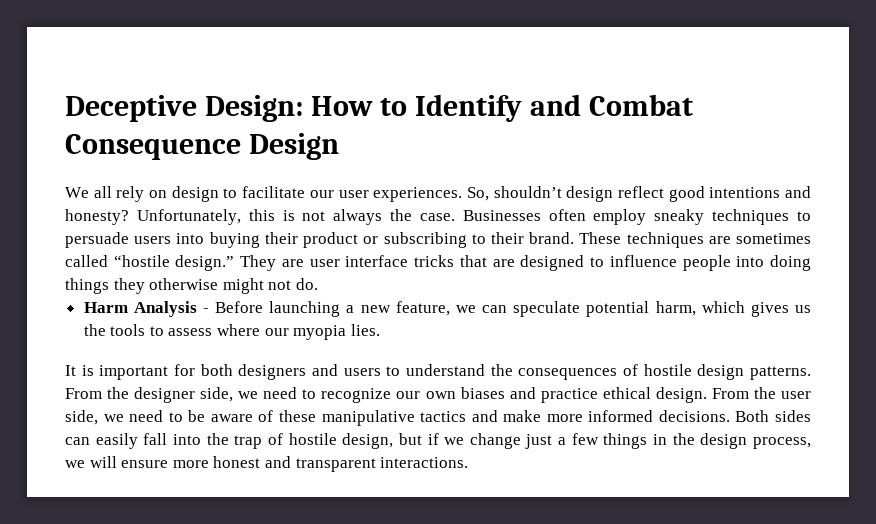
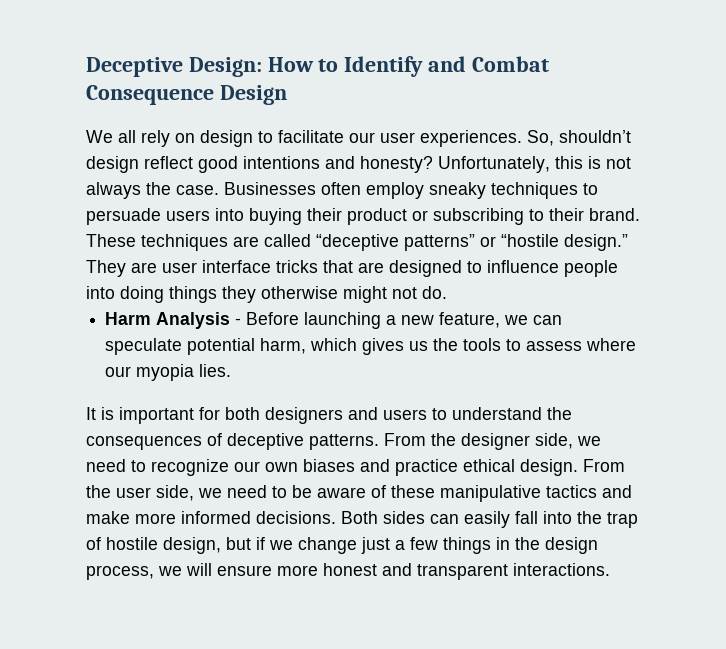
- These techniques are sometimes called “hostile design.”
+ These techniques are called “deceptive patterns” or “hostile design.”
- It is important for both designers and users to understand the consequences of hostile design patterns.
+ It is important for both designers and users to understand the consequences of deceptive patterns.

